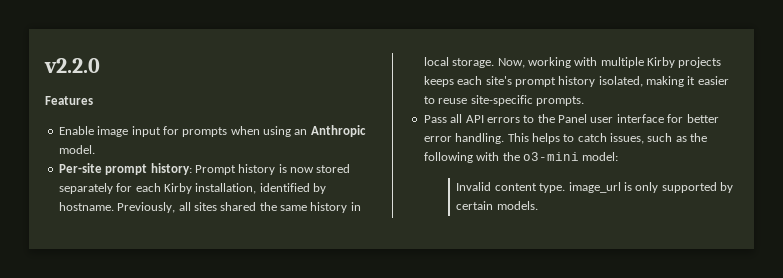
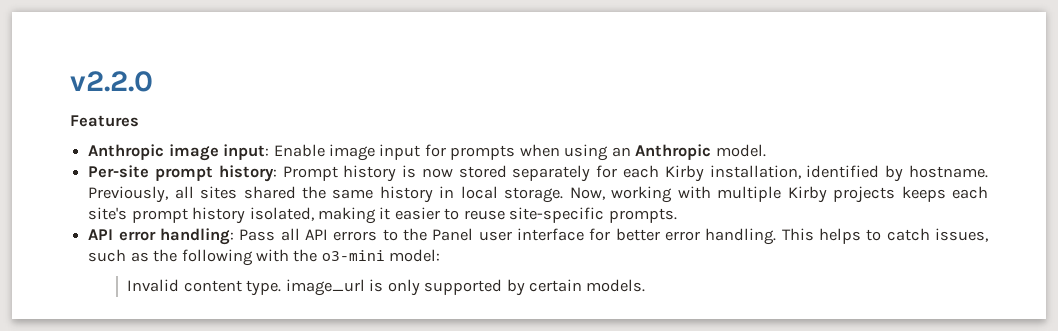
- Enable image input for prompts when using an Anthropic model.
+ Anthropic image input: Enable image input for prompts when using an Anthropic model.
- Pass all API errors to the Panel user interface for better error handling.
+ API error handling: Pass all API errors to the Panel user interface for better error handling.

